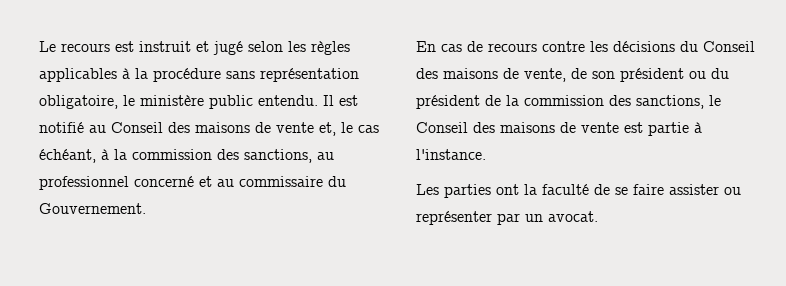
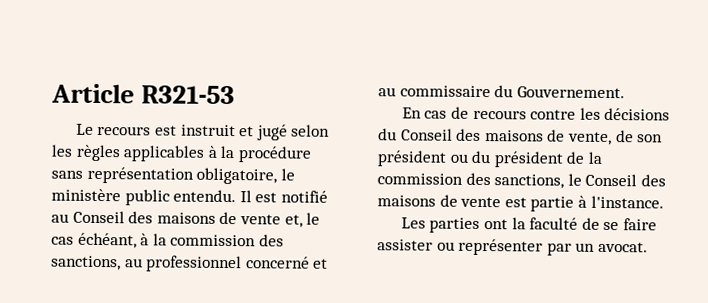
+ Article R321-53

